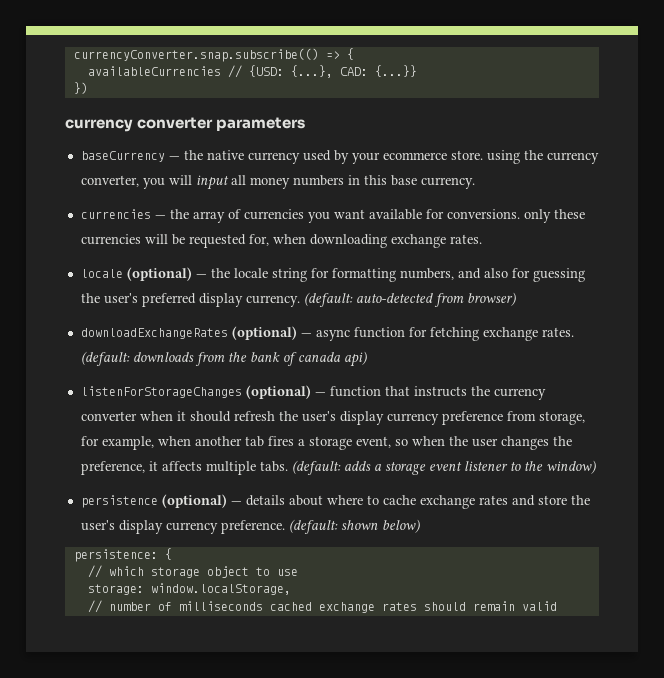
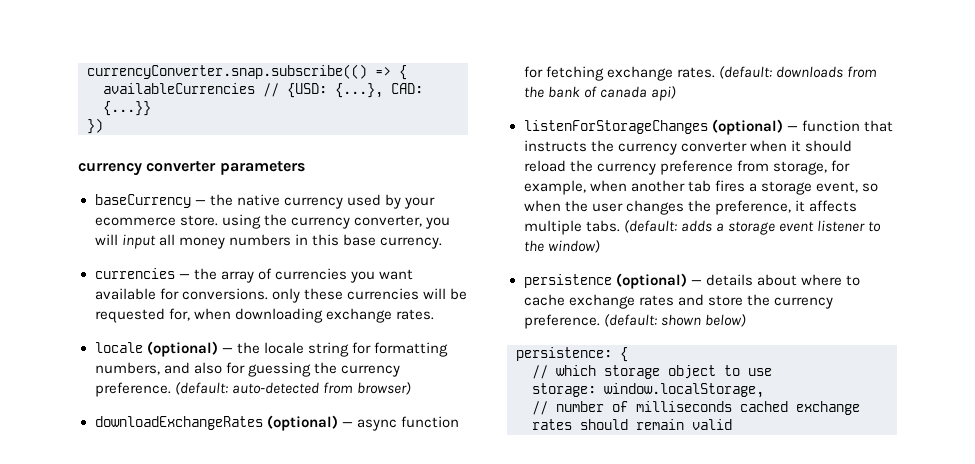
- locale (optional) — the locale string for formatting numbers, and also for guessing the user's preferred display currency.
+ locale (optional) — the locale string for formatting numbers, and also for guessing the currency preference.
- listenForStorageChanges (optional) — function that instructs the currency converter when it should refresh the user's display currency preference from storage, for example, when another tab fires a storage event, so when the user changes the preference, it affects multiple tabs.
+ listenForStorageChanges (optional) — function that instructs the currency converter when it should reload the currency preference from storage, for example, when another tab fires a storage event, so when the user changes the preference, it affects multiple tabs.
- persistence (optional) — details about where to cache exchange rates and store the user's display currency preference.
+ persistence (optional) — details about where to cache exchange rates and store the currency preference.

